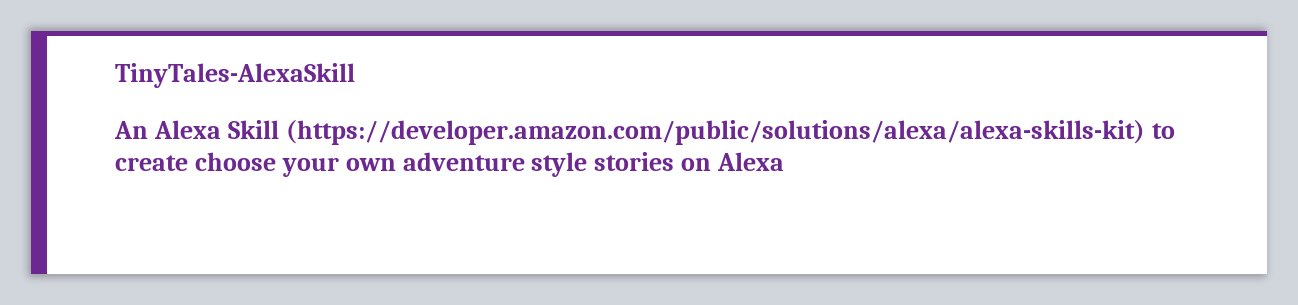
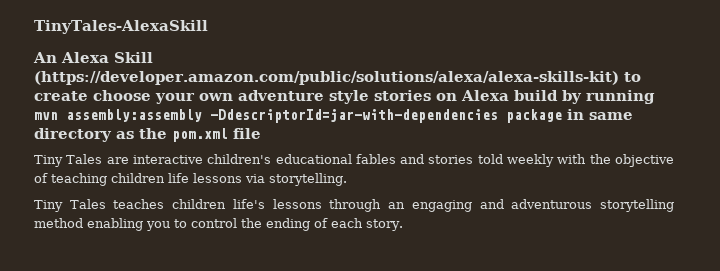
- An Alexa Skill (https://developer.amazon.com/public/solutions/alexa/alexa-skills-kit) to create choose your own adventure style stories on Alexa
+ An Alexa Skill (https://developer.amazon.com/public/solutions/alexa/alexa-skills-kit) to create choose your own adventure style stories on Alexa build by running mvn assembly:assembly -DdescriptorId=jar-with-dependencies package in same directory as the pom.xml file
+ Tiny Tales are interactive children's educational fables and stories told weekly with the objective of teaching children life lessons via storytelling.
+ Tiny Tales teaches children life's lessons through an engaging and adventurous storytelling method enabling you to control the ending of each story.

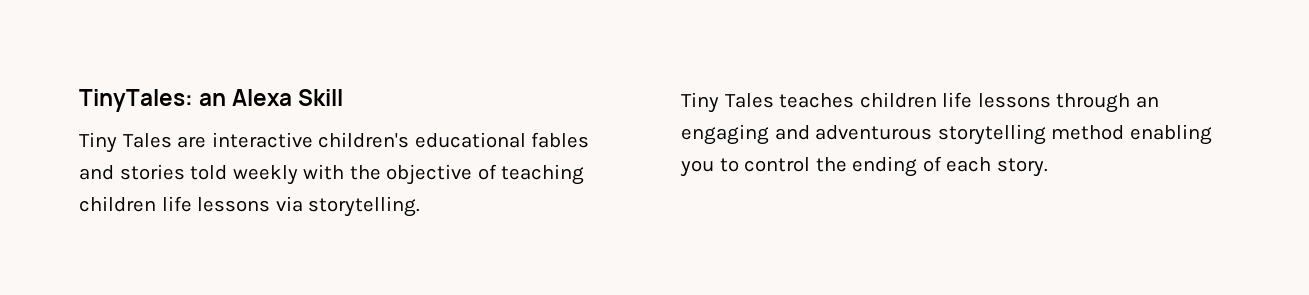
- TinyTales-AlexaSkill
- An Alexa Skill (https://developer.amazon.com/public/solutions/alexa/alexa-skills-kit) to create choose your own adventure style stories on Alexa build by running mvn assembly:assembly -DdescriptorId=jar-with-dependencies package in same directory as the pom.xml file
+ TinyTales: an Alexa Skill
- Tiny Tales teaches children life's lessons through an engaging and adventurous storytelling method enabling you to control the ending of each story.
+ Tiny Tales teaches children life lessons through an engaging and adventurous storytelling method enabling you to control the ending of each story.

